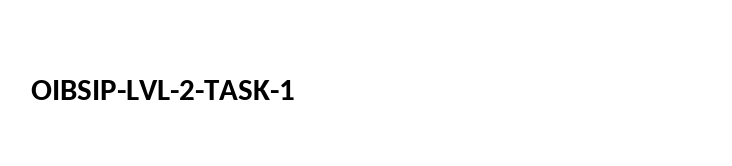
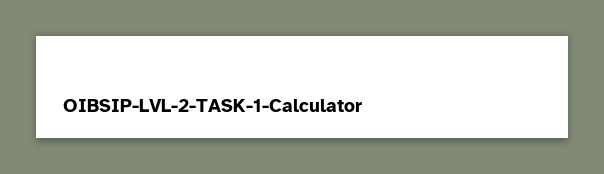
- OIBSIP-LVL-2-TASK-1
+ OIBSIP-LVL-2-TASK-1-Calculator

